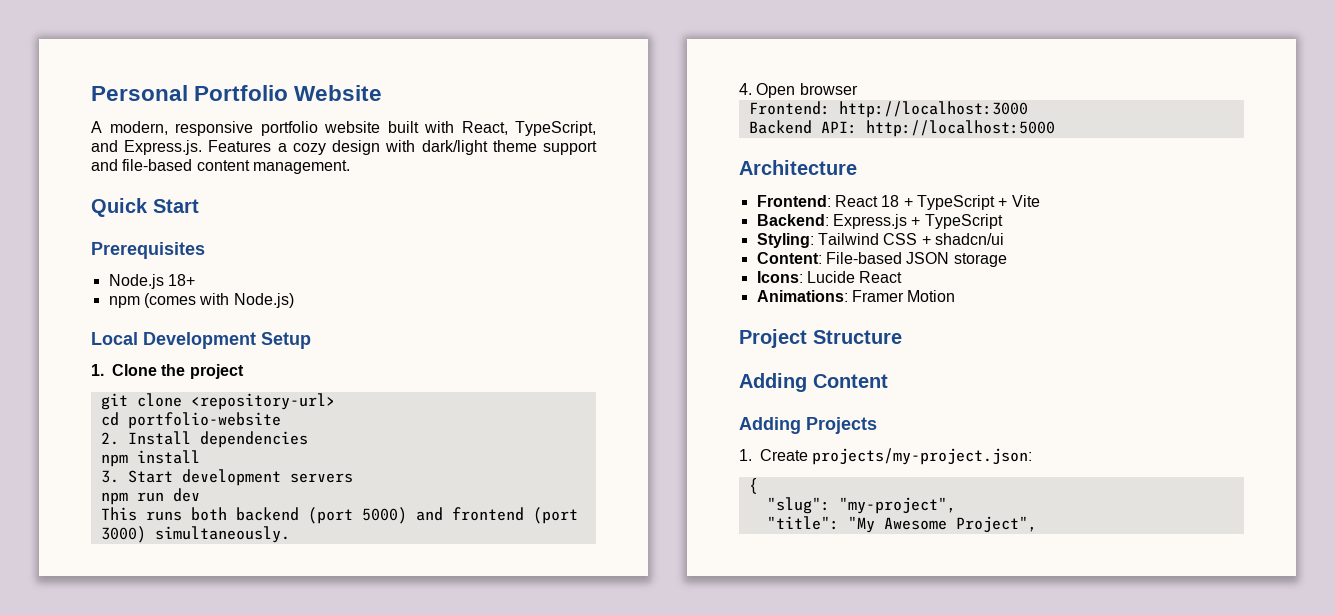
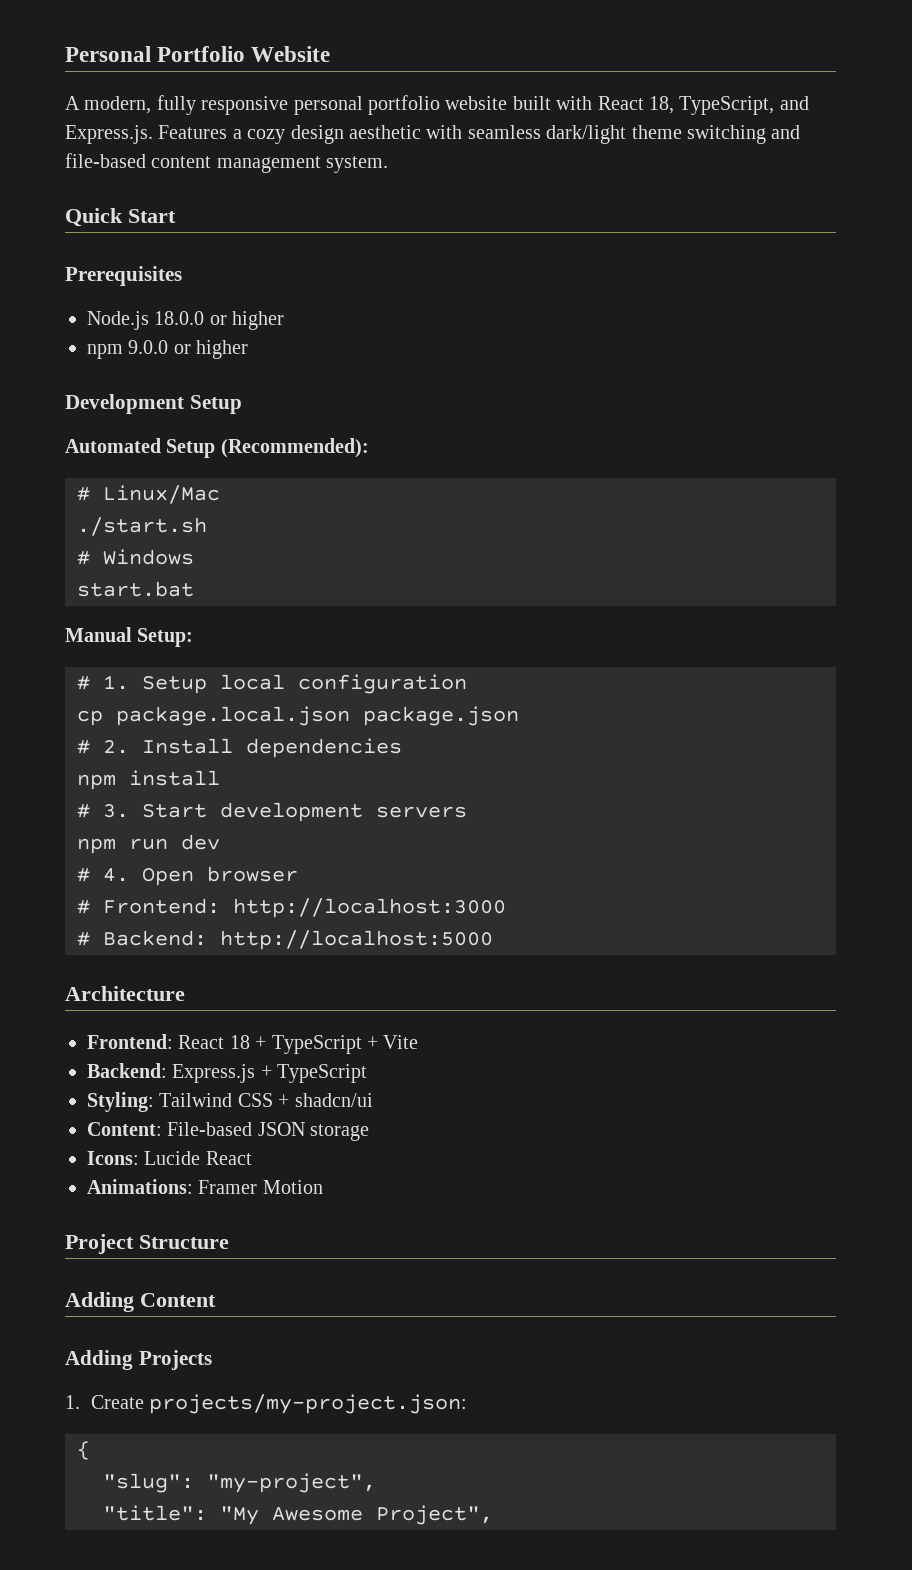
- A modern, responsive portfolio website built with React, TypeScript, and Express.js. Features a cozy design with dark/light theme support and file-based content management.
+ A modern, fully responsive personal portfolio website built with React 18, TypeScript, and Express.js. Features a cozy design aesthetic with seamless dark/light theme switching and file-based content management system.
- Node.js 18+
- npm (comes with Node.js)
- Local Development Setup
- 1. Clone the project
- git clone <repository-url>
- cd portfolio-website
- 2. Install dependencies
+ Node.js 18.0.0 or higher
+ npm 9.0.0 or higher
+ Development Setup
+ Automated Setup (Recommended):
+ # Linux/Mac
+ ./start.sh
+ # Windows
+ start.bat
+ Manual Setup:
+ # 1. Setup local configuration
+ cp package.local.json package.json
+ # 2. Install dependencies
- 3. Start development servers
+ # 3. Start development servers
- This runs both backend (port 5000) and frontend (port 3000) simultaneously.
- 4. Open browser
+ # 4. Open browser
- Frontend: http://localhost:3000
+ # Frontend: http://localhost:3000
- Backend API: http://localhost:5000
+ # Backend: http://localhost:5000

